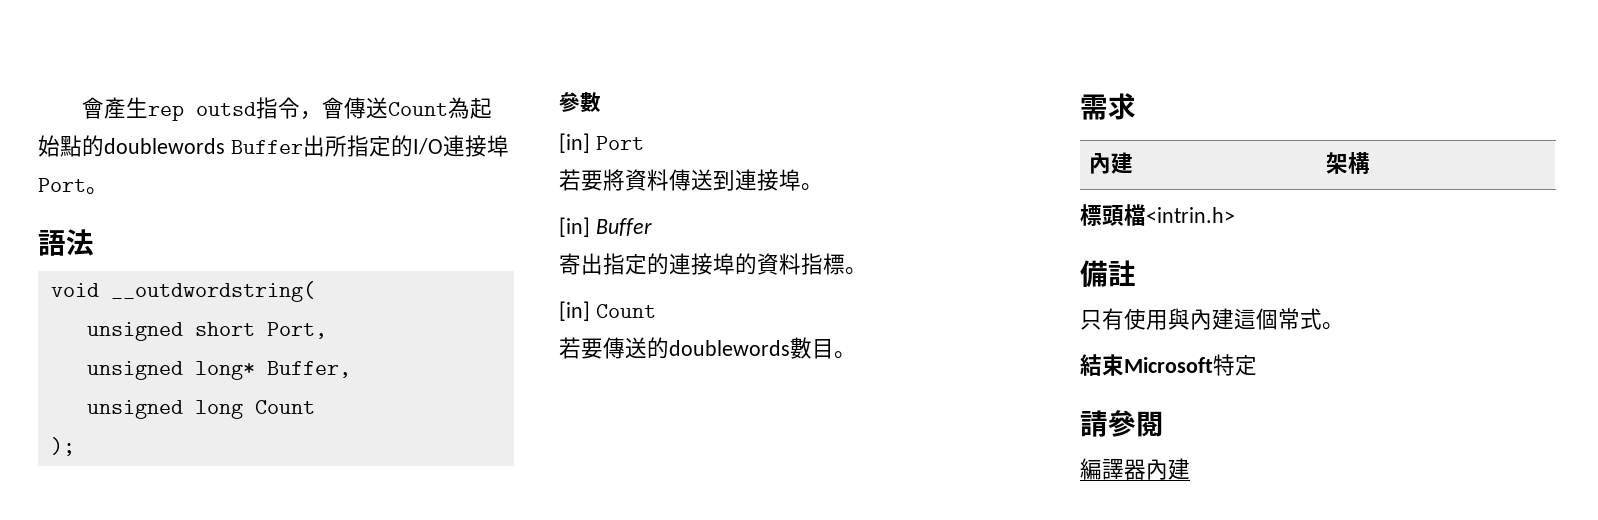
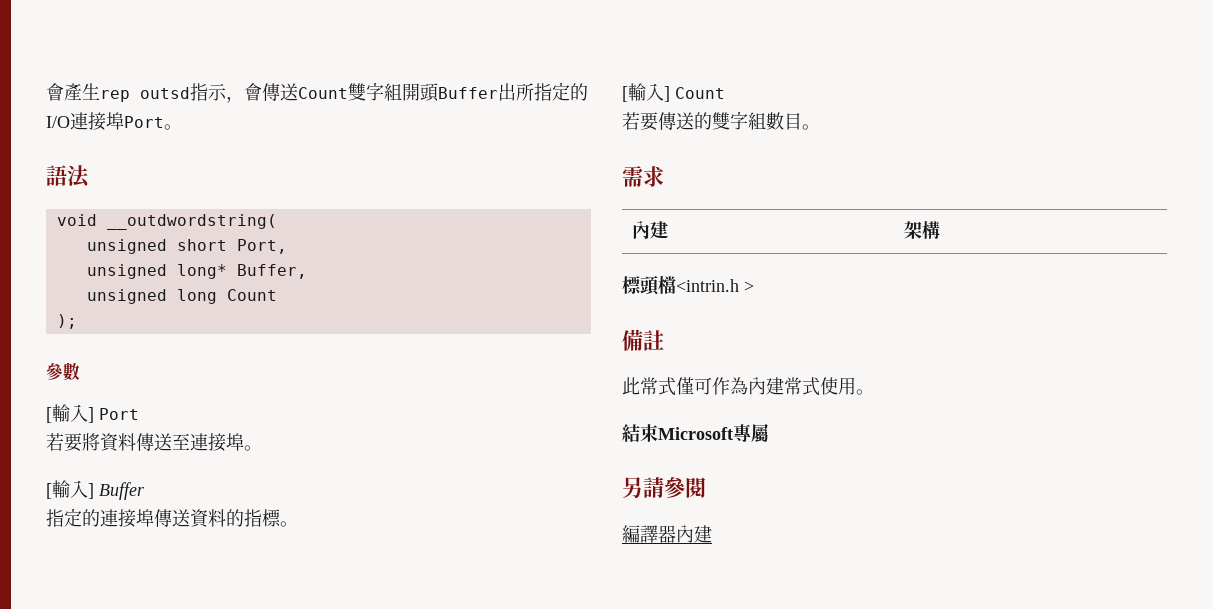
- 會產生rep outsd指令，會傳送Count為起始點的doublewords Buffer出所指定的I/O連接埠Port。
+ 會產生rep outsd指示，會傳送Count雙字組開頭Buffer出所指定的I/O連接埠Port。
- [in] Port
+ [輸入] Port
- 若要將資料傳送到連接埠。
+ 若要將資料傳送至連接埠。
- [in] Buffer
+ [輸入] Buffer
- 寄出指定的連接埠的資料指標。
+ 指定的連接埠傳送資料的指標。
- [in] Count
+ [輸入] Count
- 若要傳送的doublewords數目。
+ 若要傳送的雙字組數目。
- 標頭檔<intrin.h>
+ 標頭檔<intrin.h >
- 只有使用與內建這個常式。
+ 此常式僅可作為內建常式使用。
- 結束Microsoft特定
- 請參閱
+ 結束Microsoft專屬
+ 另請參閱

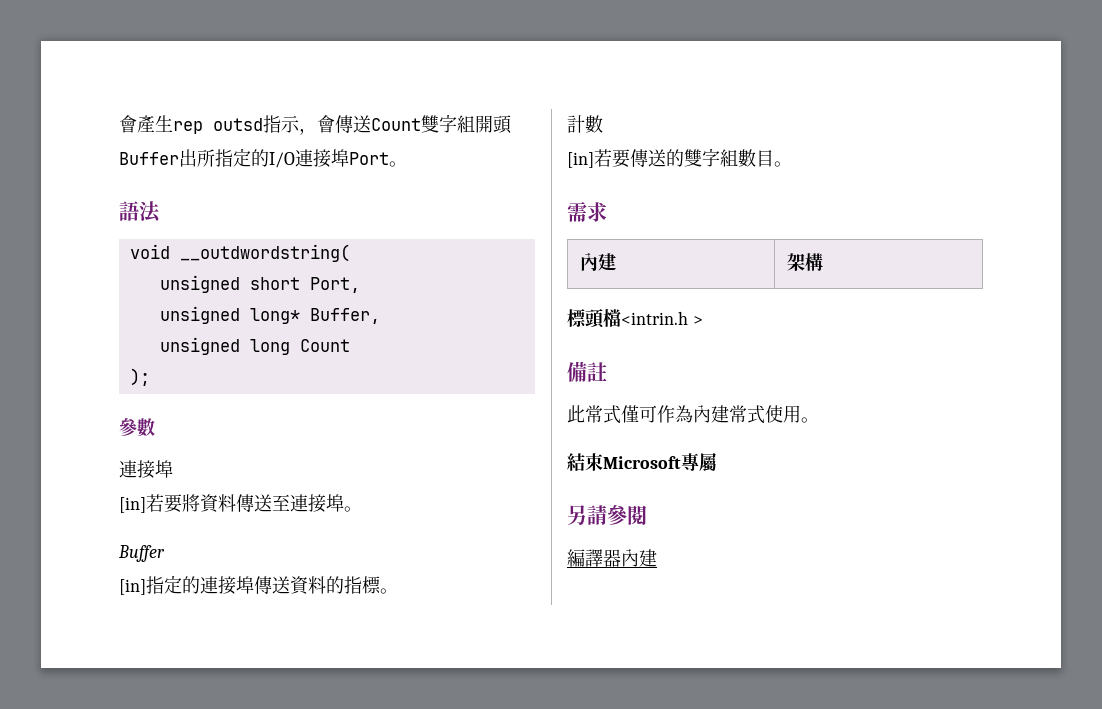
  參數
- [輸入] Port
- 若要將資料傳送至連接埠。
- [輸入] Buffer
+ 連接埠
+ [in]若要將資料傳送至連接埠。
+ Buffer
- 指定的連接埠傳送資料的指標。
+ [in]指定的連接埠傳送資料的指標。
- [輸入] Count
- 若要傳送的雙字組數目。
+ 計數
+ [in]若要傳送的雙字組數目。

